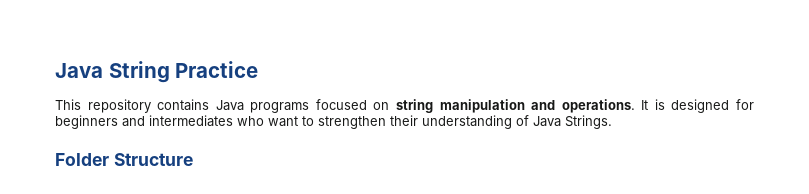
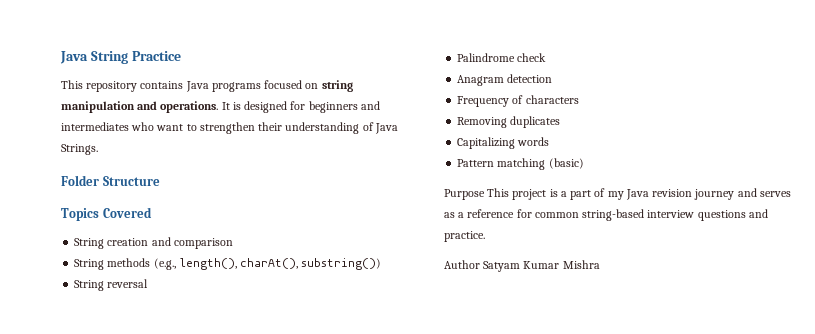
+ Topics Covered
+ String creation and comparison
+ String methods (e.g., length(), charAt(), substring())
+ String reversal
+ Palindrome check
+ Anagram detection
+ Frequency of characters
+ Removing duplicates
+ Capitalizing words
+ Pattern matching (basic)
+ Purpose This project is a part of my Java revision journey and serves as a reference for common string-based interview questions and practice.
+ Author Satyam Kumar Mishra

